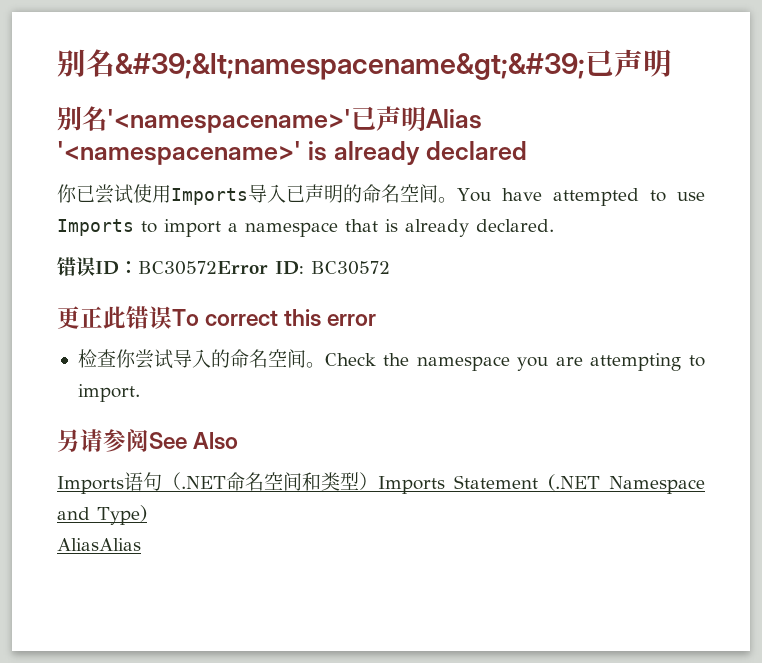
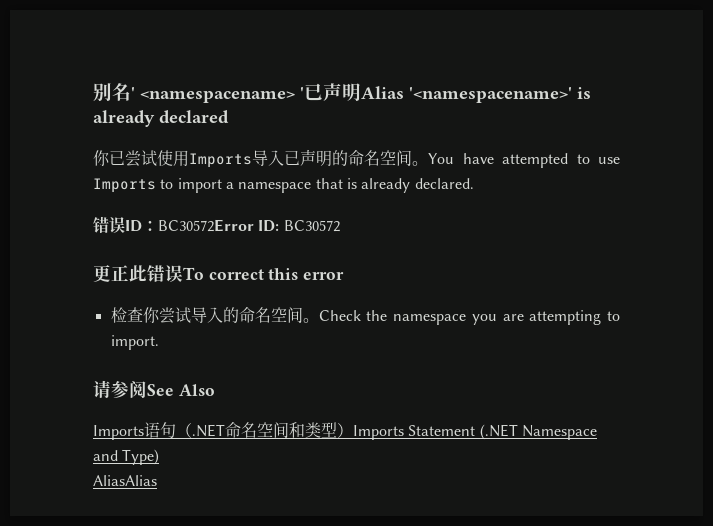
- 别名&#39;&lt;namespacename&gt;&#39;已声明
- 别名'<namespacename>'已声明Alias '<namespacename>' is already declared
+ 别名' <namespacename> '已声明Alias '<namespacename>' is already declared
- 另请参阅See Also
+ 请参阅See Also

